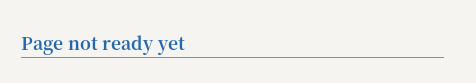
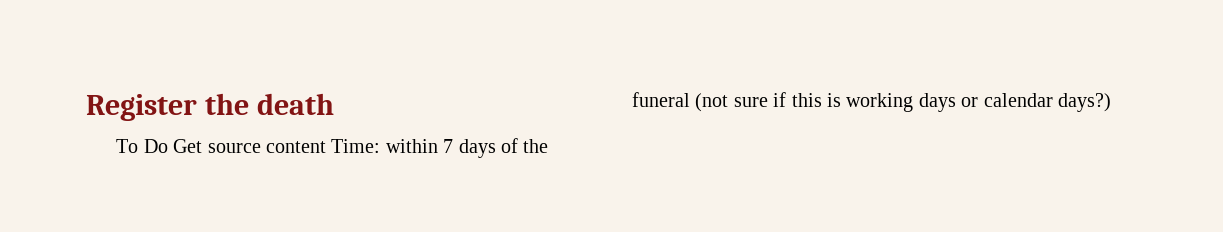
- Page not ready yet
+ Register the death
+ To Do Get source content Time: within 7 days of the funeral (not sure if this is working days or calendar days?)

